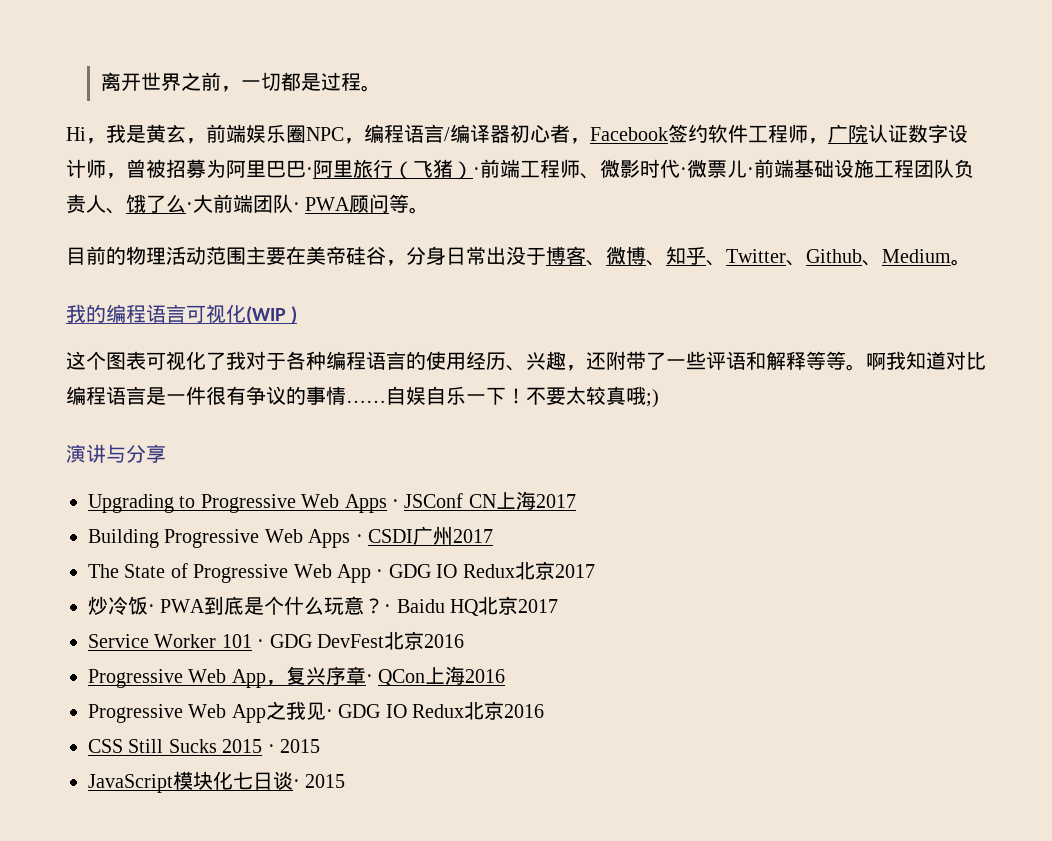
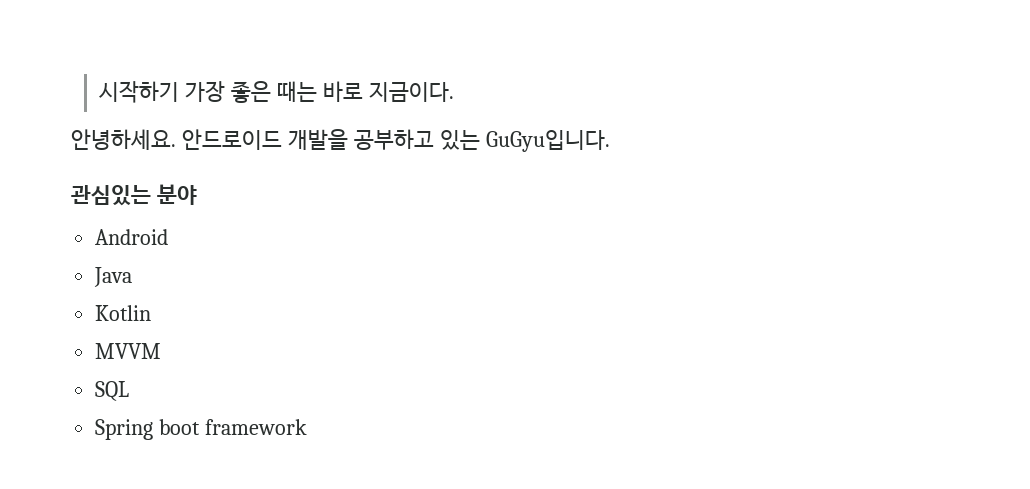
- 离开世界之前，一切都是过程。
- Hi，我是黄玄，前端娱乐圈NPC，编程语言/编译器初心者，Facebook签约软件工程师，广院认证数字设计师，曾被招募为阿里巴巴·阿里旅行（飞猪）·前端工程师、微影时代·微票儿·前端基础设施工程团队负责人、饿了么·大前端团队· PWA顾问等。
- 目前的物理活动范围主要在美帝硅谷，分身日常出没于博客、微博、知乎、Twitter、Github、Medium。
- 我的编程语言可视化(WIP )
- 这个图表可视化了我对于各种编程语言的使用经历、兴趣，还附带了一些评语和解释等等。啊我知道对比编程语言是一件很有争议的事情……自娱自乐一下！不要太较真哦;)
- 演讲与分享
- Upgrading to Progressive Web Apps · JSConf CN上海2017
- Building Progressive Web Apps · CSDI广州2017
- The State of Progressive Web App · GDG IO Redux北京2017
- 炒冷饭· PWA到底是个什么玩意？· Baidu HQ北京2017
- Service Worker 101 · GDG DevFest北京2016
- Progressive Web App，复兴序章· QCon上海2016
- Progressive Web App之我见· GDG IO Redux北京2016
- CSS Still Sucks 2015 · 2015
- JavaScript模块化七日谈· 2015
+ 시작하기 가장 좋은 때는 바로 지금이다.
+ 안녕하세요. 안드로이드 개발을 공부하고 있는 GuGyu입니다.
+ 관심있는 분야
+ Android
+ Java
+ Kotlin
+ MVVM
+ SQL
+ Spring boot framework

